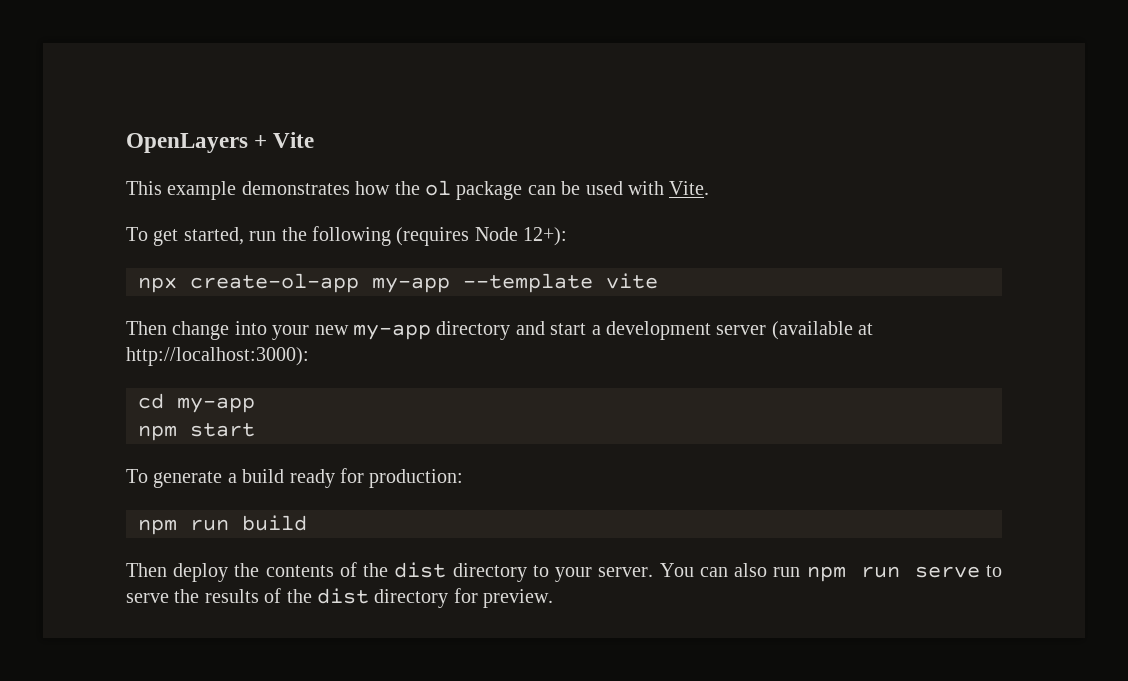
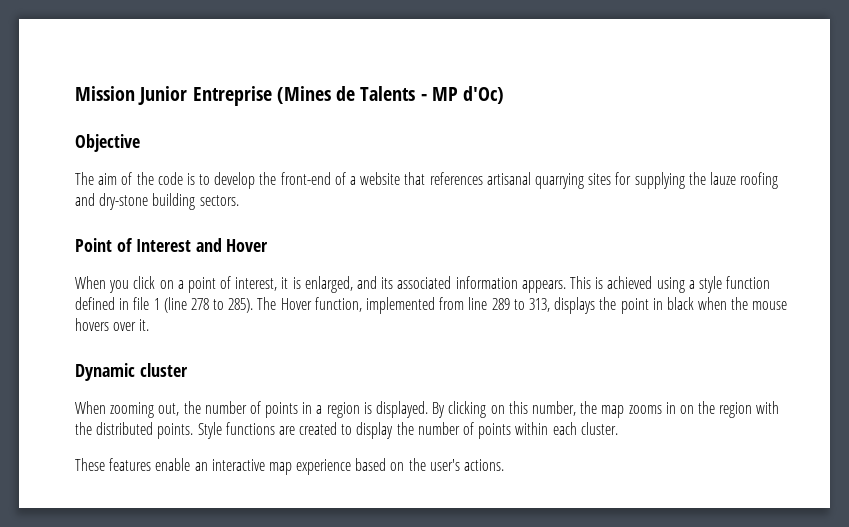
- OpenLayers + Vite
- This example demonstrates how the ol package can be used with Vite.
- To get started, run the following (requires Node 12+):
- npx create-ol-app my-app --template vite
- Then change into your new my-app directory and start a development server (available at http://localhost:3000):
- cd my-app
- npm start
- To generate a build ready for production:
- npm run build
- Then deploy the contents of the dist directory to your server. You can also run npm run serve to serve the results of the dist directory for preview.
+ Mission Junior Entreprise (Mines de Talents - MP d'Oc)
+ Objective
+ The aim of the code is to develop the front-end of a website that references artisanal quarrying sites for supplying the lauze roofing and dry-stone building sectors.
+ Point of Interest and Hover
+ When you click on a point of interest, it is enlarged, and its associated information appears. This is achieved using a style function defined in file 1 (line 278 to 285). The Hover function, implemented from line 289 to 313, displays the point in black when the mouse hovers over it.
+ Dynamic cluster
+ When zooming out, the number of points in a region is displayed. By clicking on this number, the map zooms in on the region with the distributed points. Style functions are created to display the number of points within each cluster.
+ These features enable an interactive map experience based on the user's actions.

